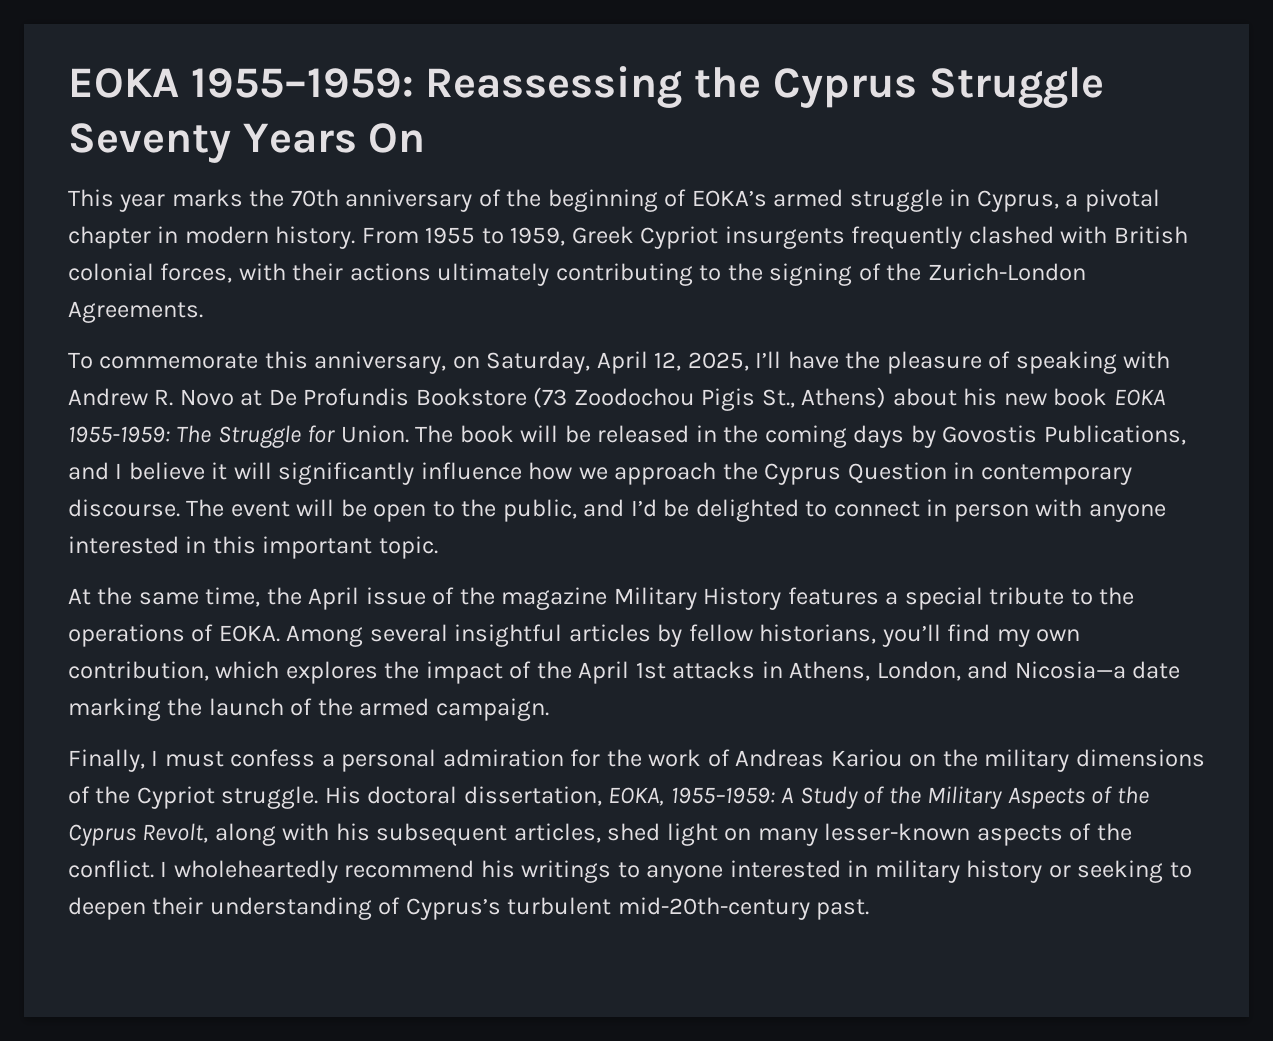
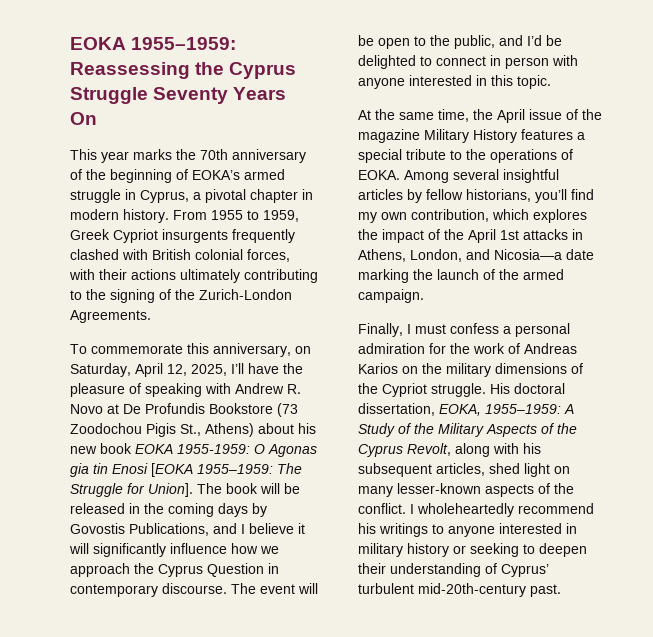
- To commemorate this anniversary, on Saturday, April 12, 2025, I’ll have the pleasure of speaking with Andrew R. Novo at De Profundis Bookstore (73 Zoodochou Pigis St., Athens) about his new book EOKA 1955-1959: The Struggle for Union.
+ To commemorate this anniversary, on Saturday, April 12, 2025, I’ll have the pleasure of speaking with Andrew R. Novo at De Profundis Bookstore (73 Zoodochou Pigis St., Athens) about his new book EOKA 1955-1959: O Agonas gia tin Enosi [EOKA 1955–1959: The Struggle for Union].
- The event will be open to the public, and I’d be delighted to connect in person with anyone interested in this important topic.
+ The event will be open to the public, and I’d be delighted to connect in person with anyone interested in this topic.
- Finally, I must confess a personal admiration for the work of Andreas Kariou on the military dimensions of the Cypriot struggle.
+ Finally, I must confess a personal admiration for the work of Andreas Karios on the military dimensions of the Cypriot struggle.
- I wholeheartedly recommend his writings to anyone interested in military history or seeking to deepen their understanding of Cyprus’s turbulent mid-20th-century past.
+ I wholeheartedly recommend his writings to anyone interested in military history or seeking to deepen their understanding of Cyprus’ turbulent mid-20th-century past.

